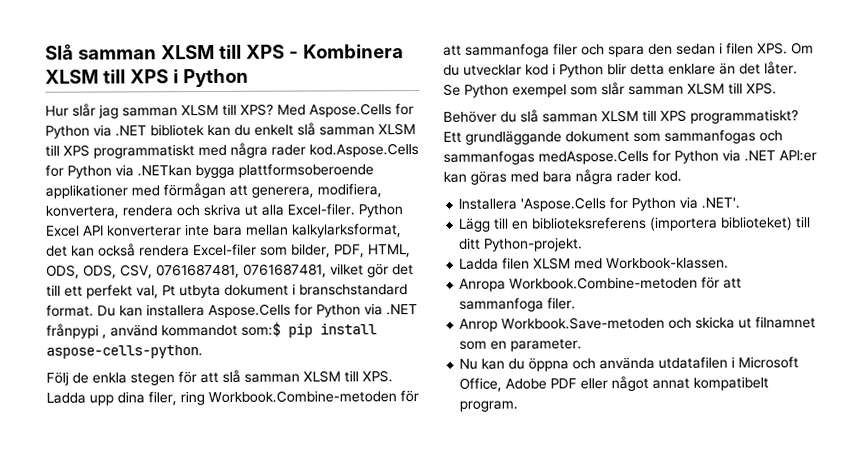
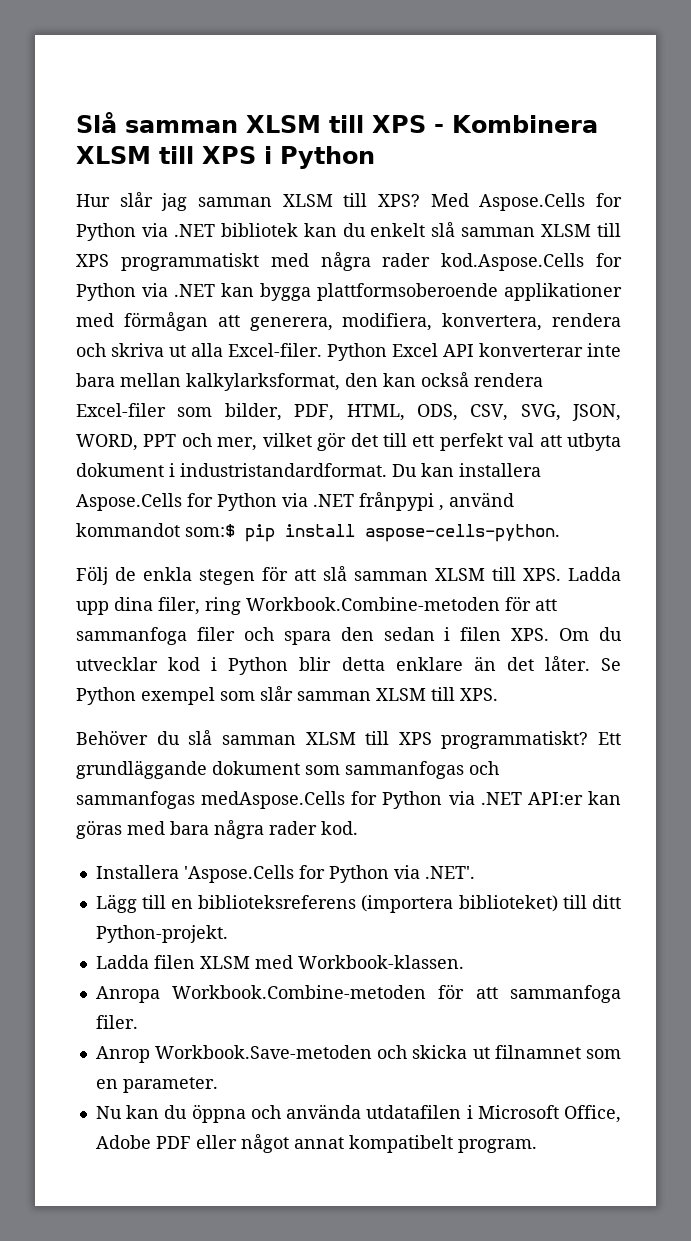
- Med Aspose.Cells for Python via .NET bibliotek kan du enkelt slå samman XLSM till XPS programmatiskt med några rader kod.Aspose.Cells for Python via .NETkan bygga plattformsoberoende applikationer med förmågan att generera, modifiera, konvertera, rendera och skriva ut alla Excel-filer.
+ Med Aspose.Cells for Python via .NET bibliotek kan du enkelt slå samman XLSM till XPS programmatiskt med några rader kod.Aspose.Cells for Python via .NET kan bygga plattformsoberoende applikationer med förmågan att generera, modifiera, konvertera, rendera och skriva ut alla Excel-filer.
- Python Excel API konverterar inte bara mellan kalkylarksformat, det kan också rendera Excel-filer som bilder, PDF, HTML, ODS, ODS, CSV, 0761687481, 0761687481, vilket gör det till ett perfekt val, Pt utbyta dokument i branschstandard format.
+ Python Excel API konverterar inte bara mellan kalkylarksformat, den kan också rendera Excel-filer som bilder, PDF, HTML, ODS, CSV, SVG, JSON, WORD, PPT och mer, vilket gör det till ett perfekt val att utbyta dokument i industristandardformat.

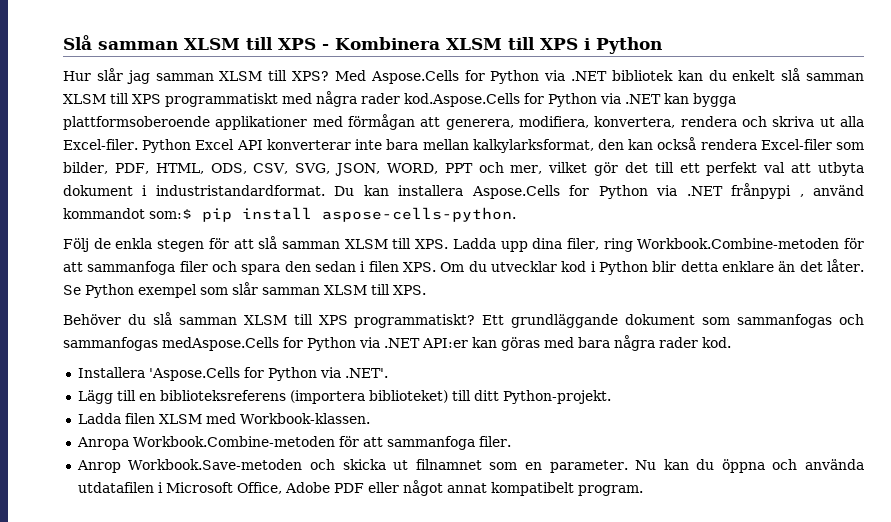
- Anrop Workbook.Save-metoden och skicka ut filnamnet som en parameter.
- Nu kan du öppna och använda utdatafilen i Microsoft Office, Adobe PDF eller något annat kompatibelt program.
+ Anrop Workbook.Save-metoden och skicka ut filnamnet som en parameter. Nu kan du öppna och använda utdatafilen i Microsoft Office, Adobe PDF eller något annat kompatibelt program.

